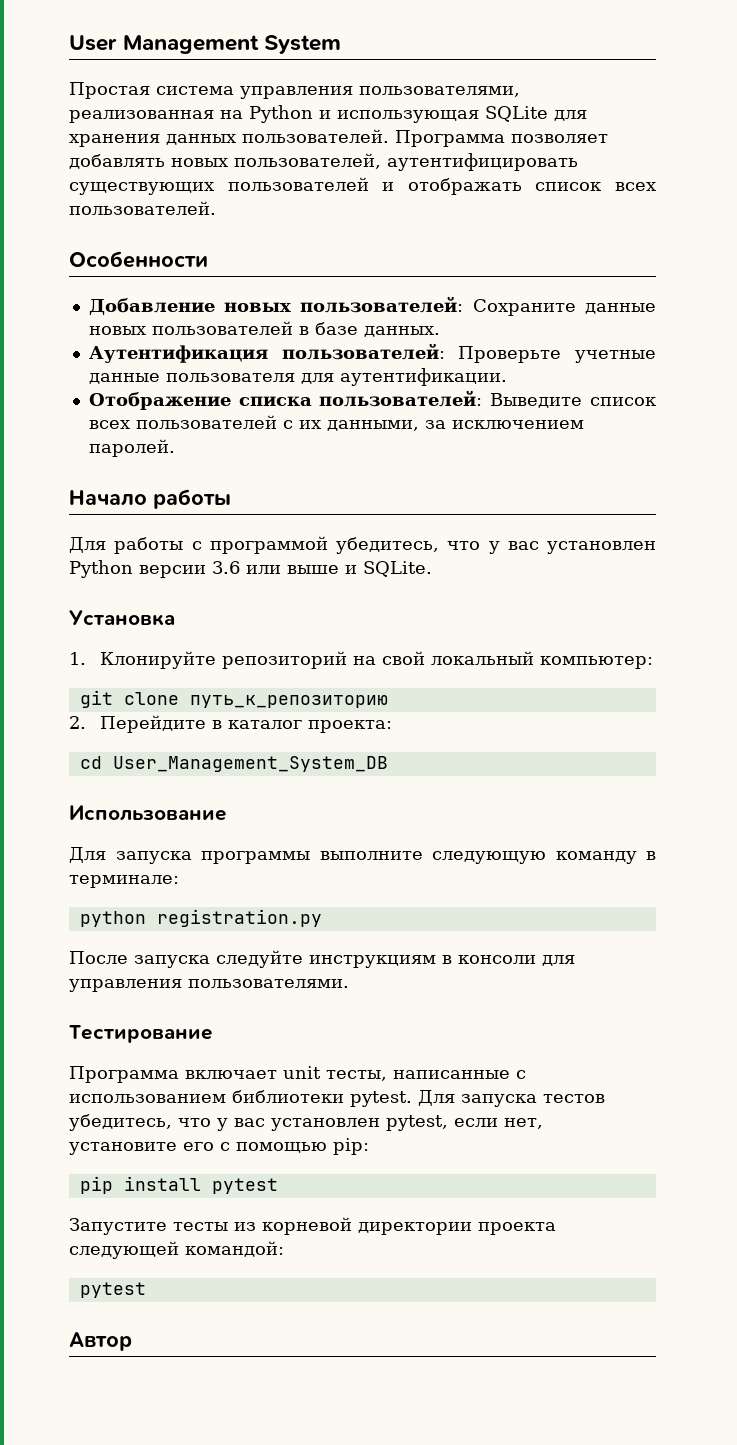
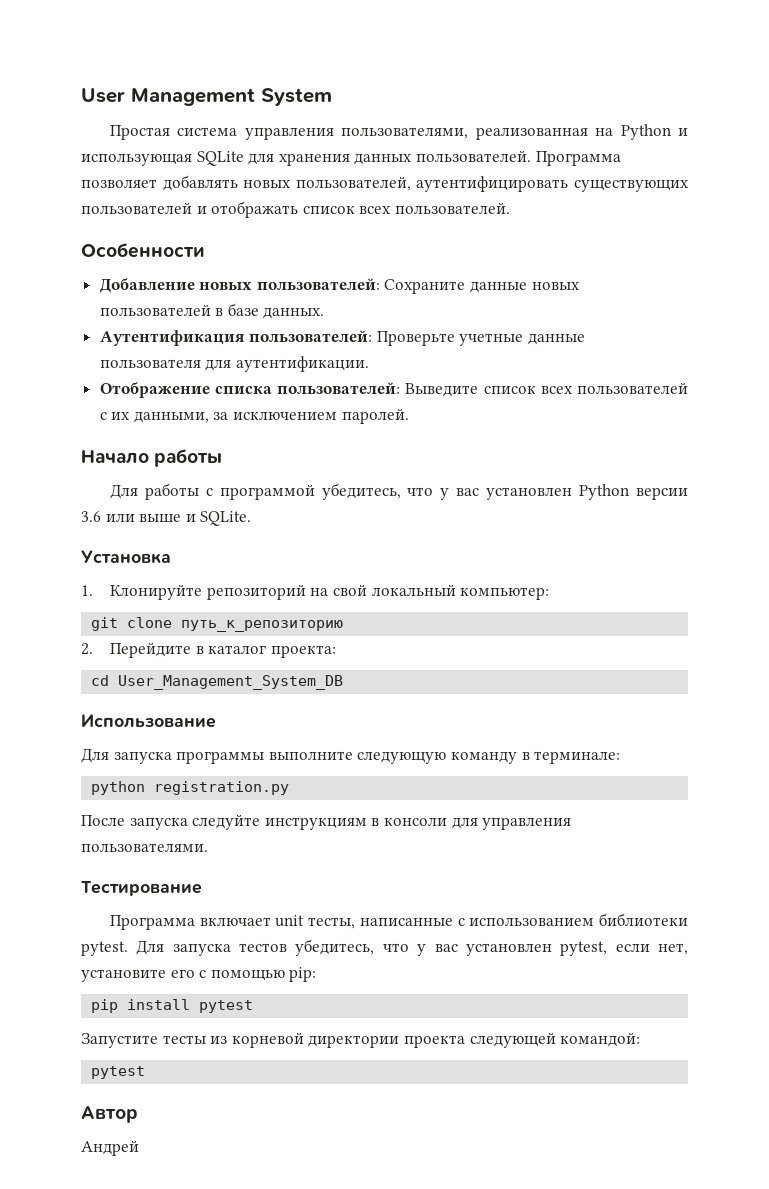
+ Андрей

